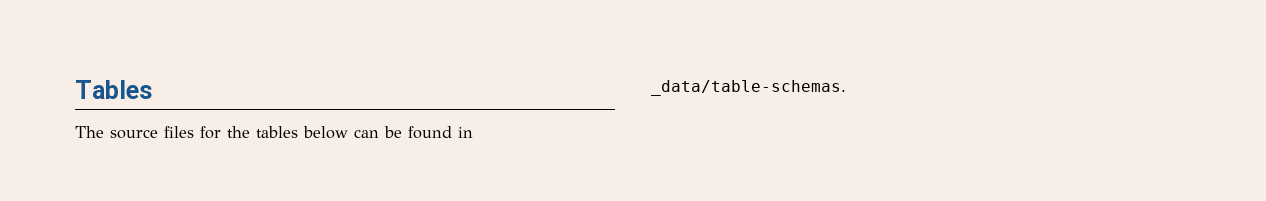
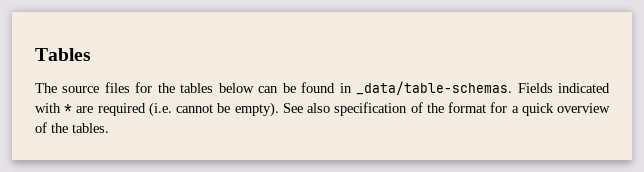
+ Fields indicated with * are required (i.e. cannot be empty). See also specification of the format for a quick overview of the tables.

